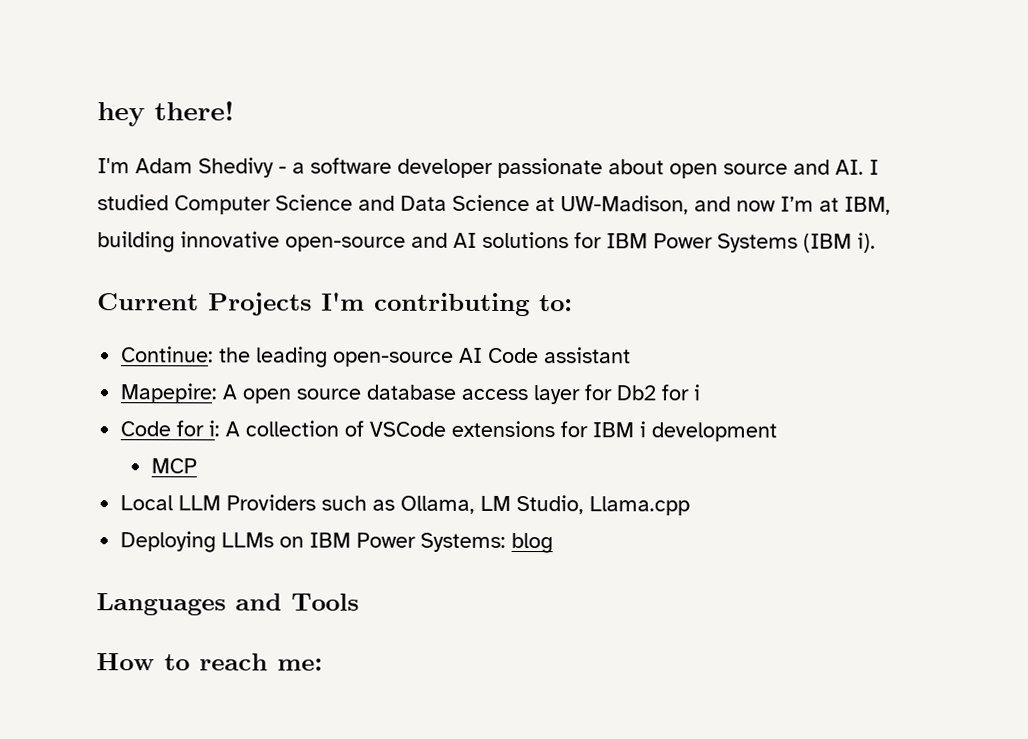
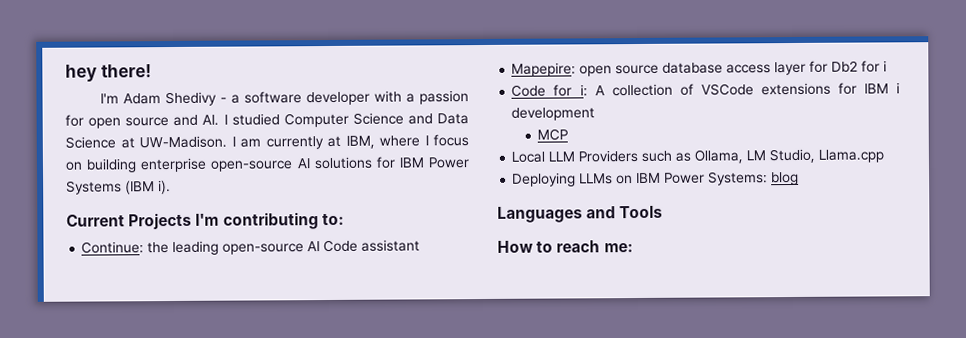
- I'm Adam Shedivy - a software developer passionate about open source and AI. I studied Computer Science and Data Science at UW-Madison, and now I’m at IBM, building innovative open-source and AI solutions for IBM Power Systems (IBM i).
+ I'm Adam Shedivy - a software developer with a passion for open source and AI. I studied Computer Science and Data Science at UW-Madison. I am currently at IBM, where I focus on building enterprise open-source AI solutions for IBM Power Systems (IBM i).
- Mapepire: A open source database access layer for Db2 for i
+ Mapepire: open source database access layer for Db2 for i

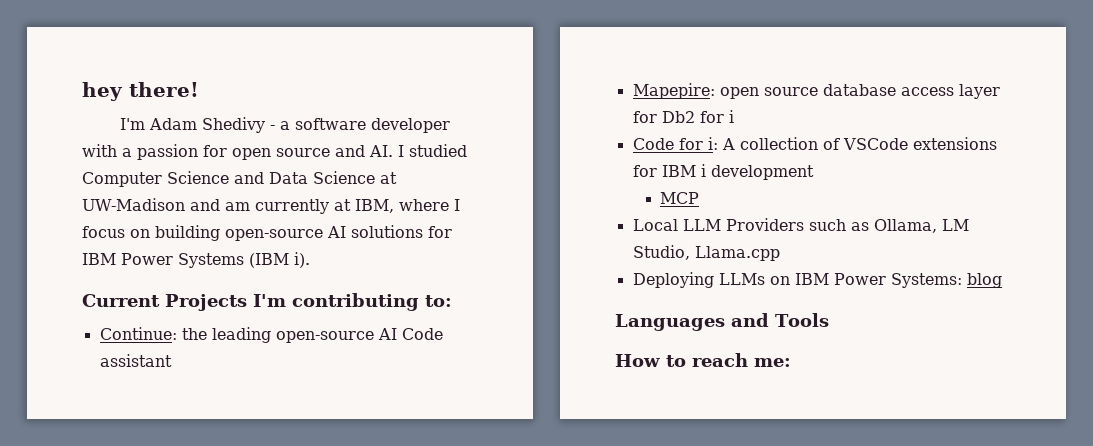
- I'm Adam Shedivy - a software developer with a passion for open source and AI. I studied Computer Science and Data Science at UW-Madison. I am currently at IBM, where I focus on building enterprise open-source AI solutions for IBM Power Systems (IBM i).
+ I'm Adam Shedivy - a software developer with a passion for open source and AI. I studied Computer Science and Data Science at UW-Madison and am currently at IBM, where I focus on building open-source AI solutions for IBM Power Systems (IBM i).

